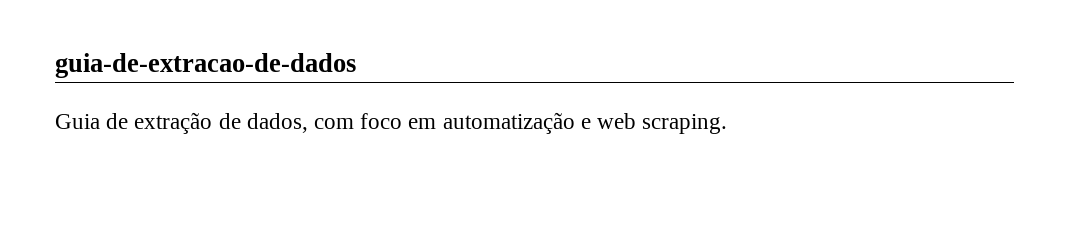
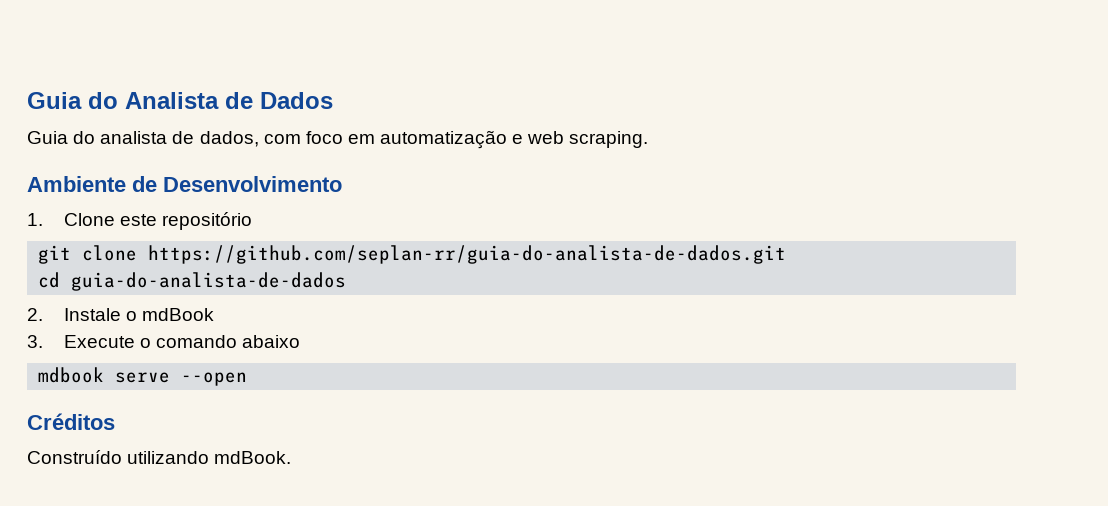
- guia-de-extracao-de-dados
- Guia de extração de dados, com foco em automatização e web scraping.
+ Guia do Analista de Dados
+ Guia do analista de dados, com foco em automatização e web scraping.
+ Ambiente de Desenvolvimento
+ 1. Clone este repositório
+ git clone https://github.com/seplan-rr/guia-do-analista-de-dados.git
+ cd guia-do-analista-de-dados
+ 2. Instale o mdBook
+ 3. Execute o comando abaixo
+ mdbook serve --open
+ Créditos
+ Construído utilizando mdBook.

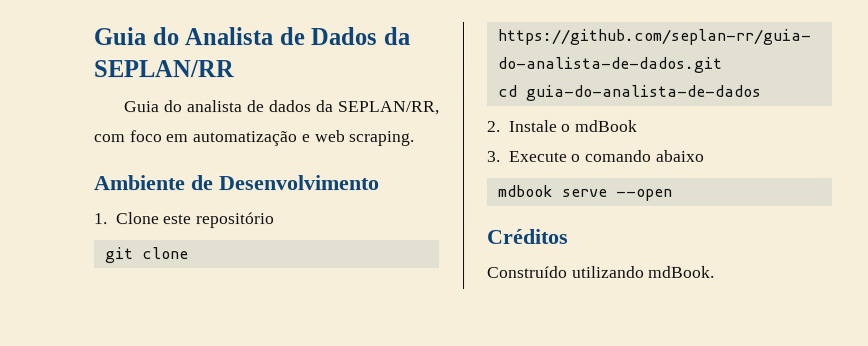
- Guia do Analista de Dados
+ Guia do Analista de Dados da SEPLAN/RR
- Guia do analista de dados, com foco em automatização e web scraping.
+ Guia do analista de dados da SEPLAN/RR, com foco em automatização e web scraping.

